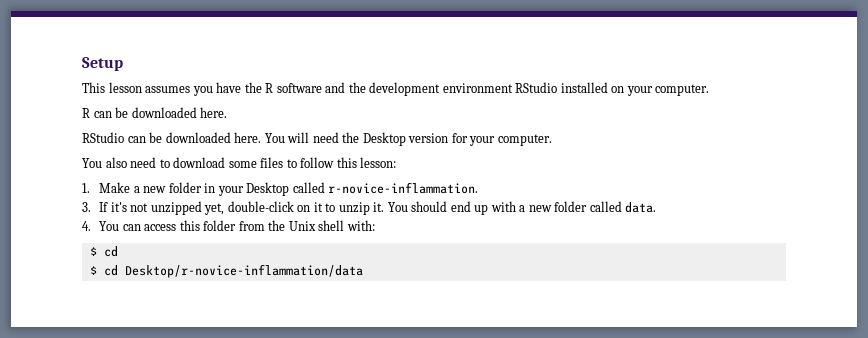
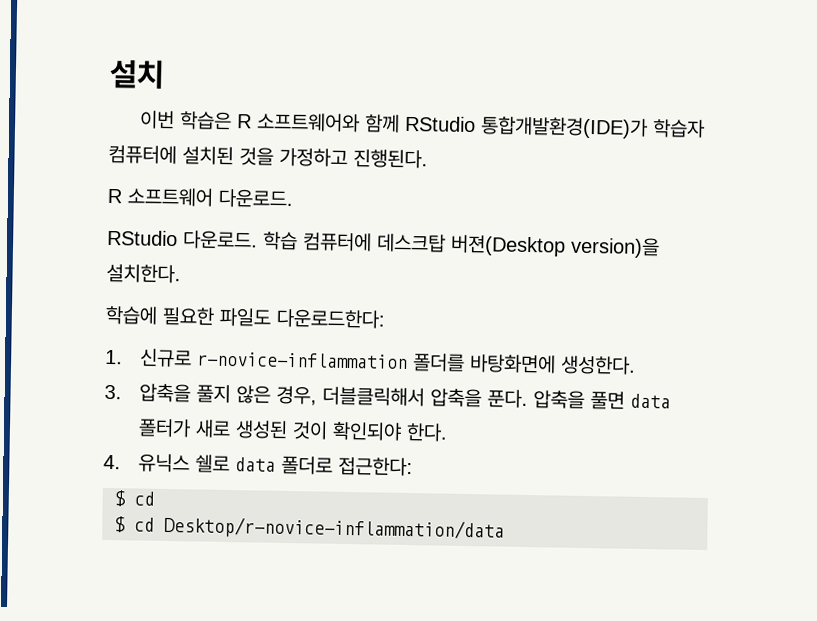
- Setup
- This lesson assumes you have the R software and the development environment RStudio installed on your computer.
- R can be downloaded here.
- RStudio can be downloaded here. You will need the Desktop version for your computer.
- You also need to download some files to follow this lesson:
- 1. Make a new folder in your Desktop called r-novice-inflammation.
- 3. If it's not unzipped yet, double-click on it to unzip it. You should end up with a new folder called data.
- 4. You can access this folder from the Unix shell with:
+ 설치
+ 이번 학습은 R 소프트웨어와 함께 RStudio 통합개발환경(IDE)가 학습자 컴퓨터에 설치된 것을 가정하고 진행된다.
+ R 소프트웨어 다운로드.
+ RStudio 다운로드. 학습 컴퓨터에 데스크탑 버젼(Desktop version)을 설치한다.
+ 학습에 필요한 파일도 다운로드한다:
+ 1. 신규로 r-novice-inflammation 폴더를 바탕화면에 생성한다.
+ 3. 압축을 풀지 않은 경우, 더블클릭해서 압축을 푼다. 압축을 풀면 data 폴터가 새로 생성된 것이 확인되야 한다.
+ 4. 유닉스 쉘로 data 폴더로 접근한다:

